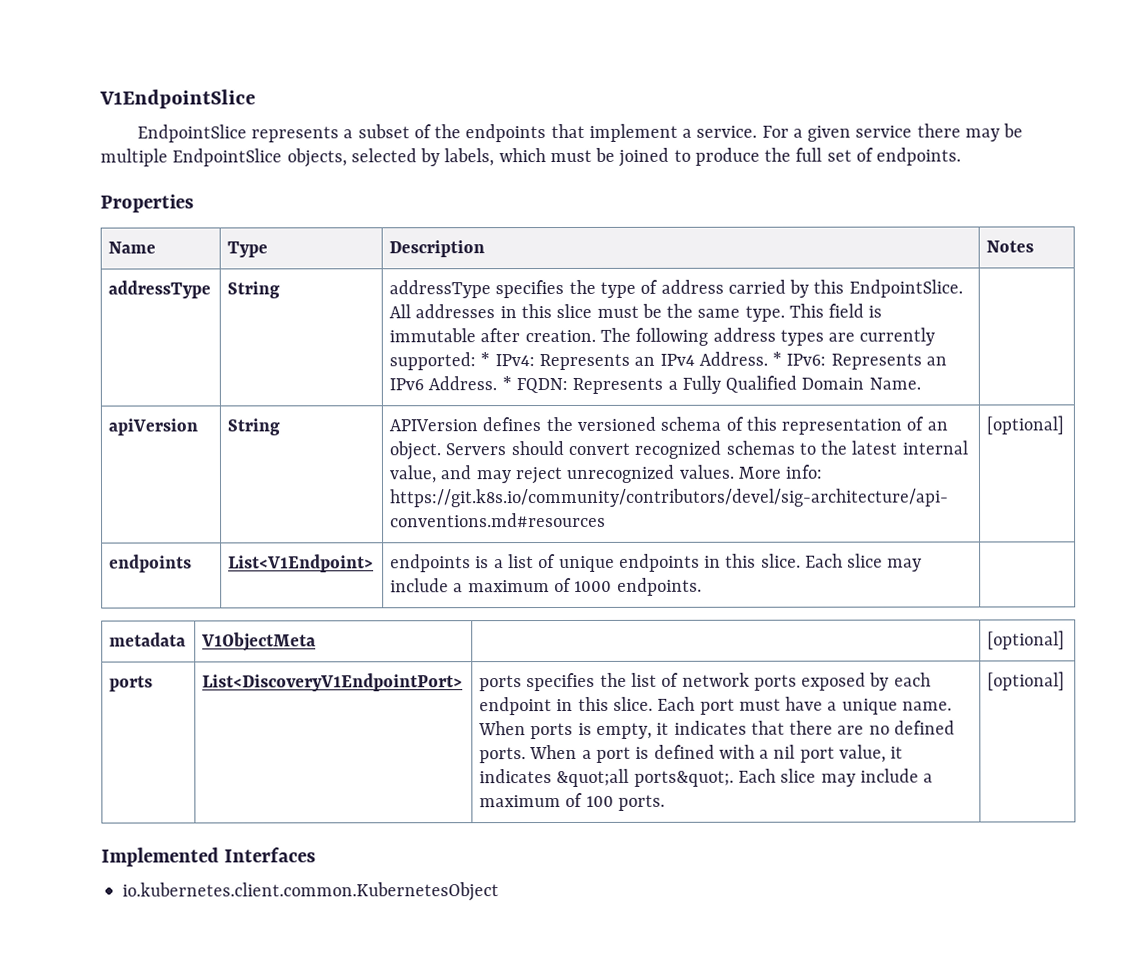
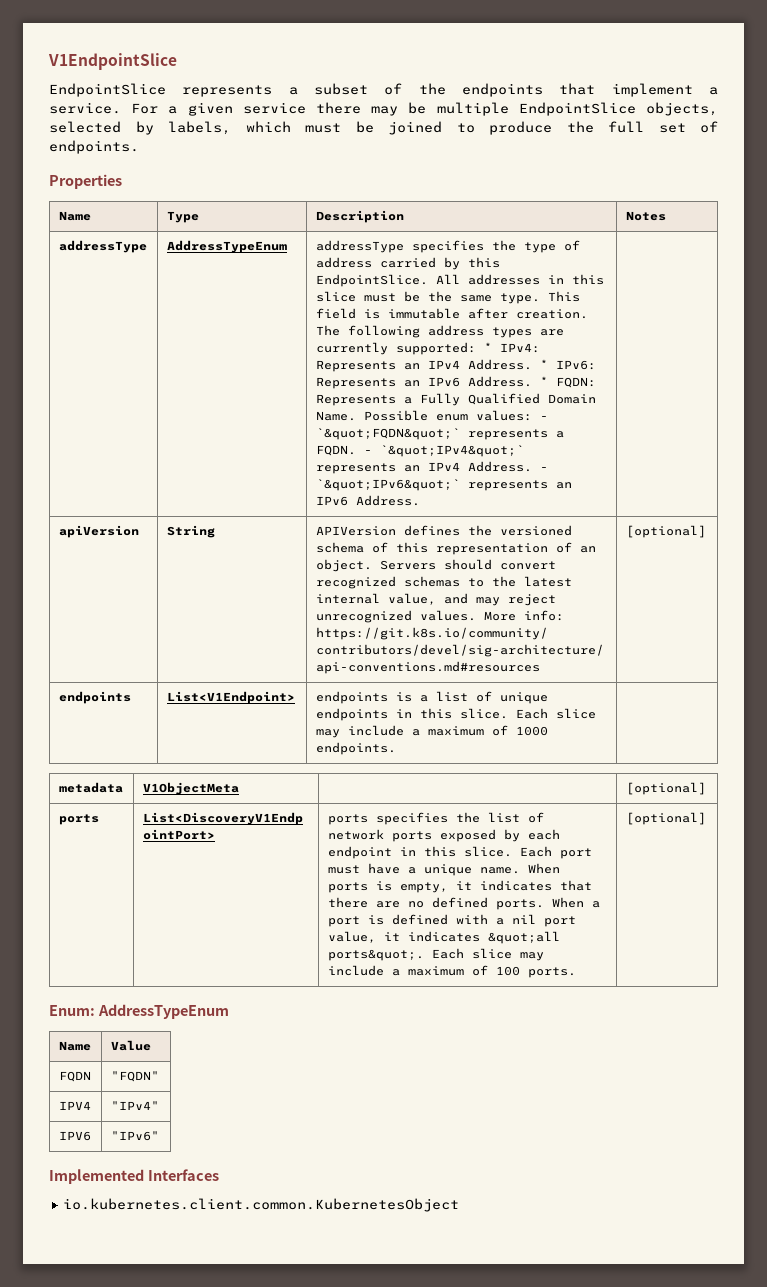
- addressType | String
+ addressType | AddressTypeEnum
+ Possible enum values: - `&quot;FQDN&quot;` represents a FQDN. - `&quot;IPv4&quot;` represents an IPv4 Address. - `&quot;IPv6&quot;` represents an IPv6 Address.
+ Enum: AddressTypeEnum
+ Name | Value
+ FQDN | "FQDN"
+ IPV4 | "IPv4"
+ IPV6 | "IPv6"

